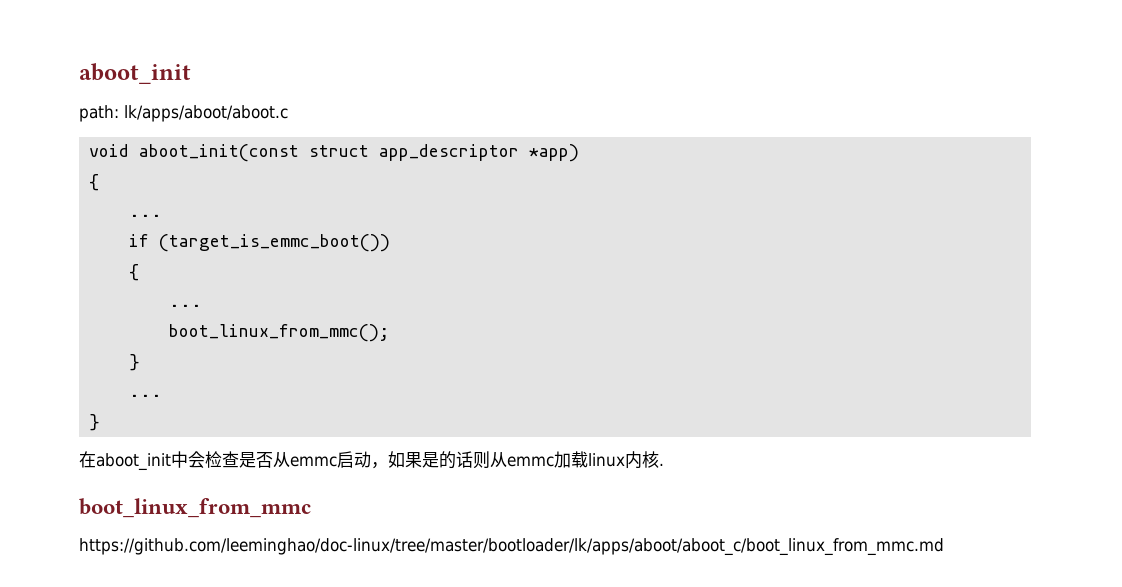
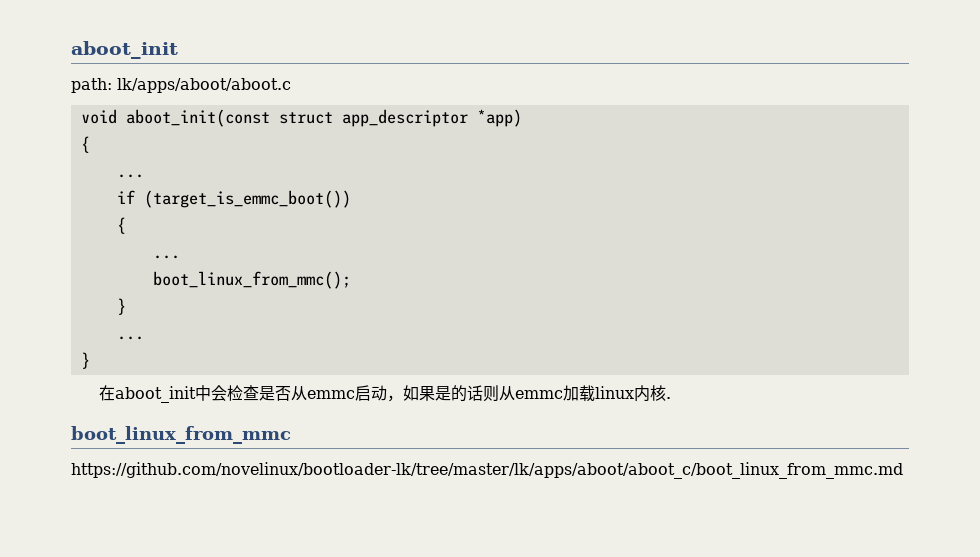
- https://github.com/leeminghao/doc-linux/tree/master/bootloader/lk/apps/aboot/aboot_c/boot_linux_from_mmc.md
+ https://github.com/novelinux/bootloader-lk/tree/master/lk/apps/aboot/aboot_c/boot_linux_from_mmc.md

